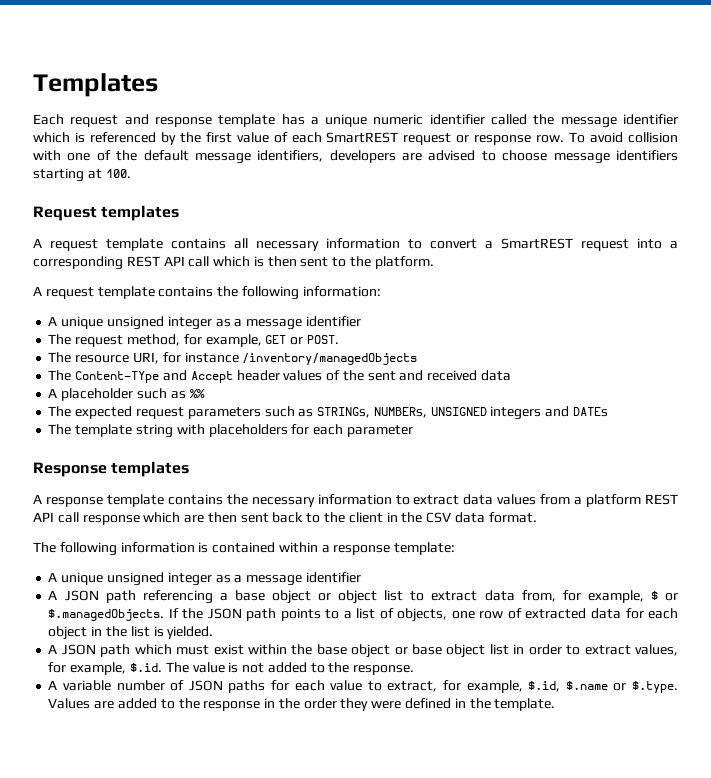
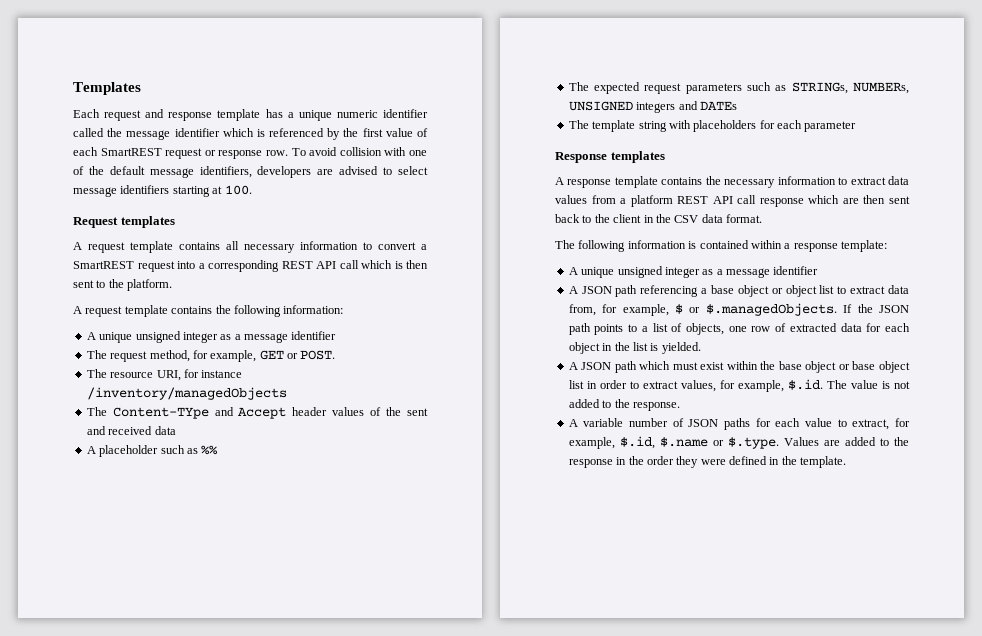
- To avoid collision with one of the default message identifiers, developers are advised to choose message identifiers starting at 100.
+ To avoid collision with one of the default message identifiers, developers are advised to select message identifiers starting at 100.

